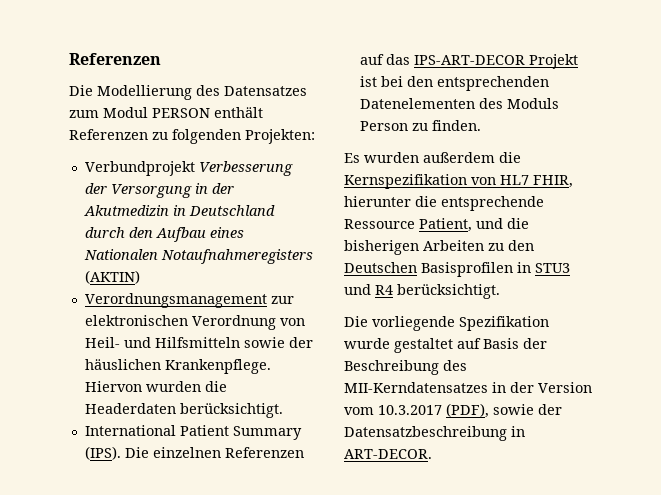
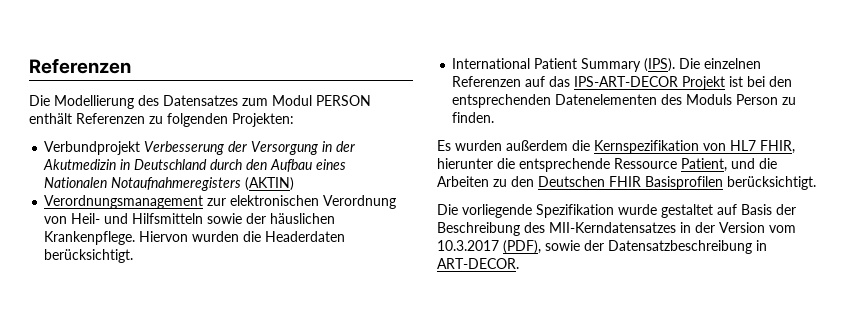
- Es wurden außerdem die Kernspezifikation von HL7 FHIR, hierunter die entsprechende Ressource Patient, und die bisherigen Arbeiten zu den Deutschen Basisprofilen in STU3 und R4 berücksichtigt.
+ Es wurden außerdem die Kernspezifikation von HL7 FHIR, hierunter die entsprechende Ressource Patient, und die Arbeiten zu den Deutschen FHIR Basisprofilen berücksichtigt.

